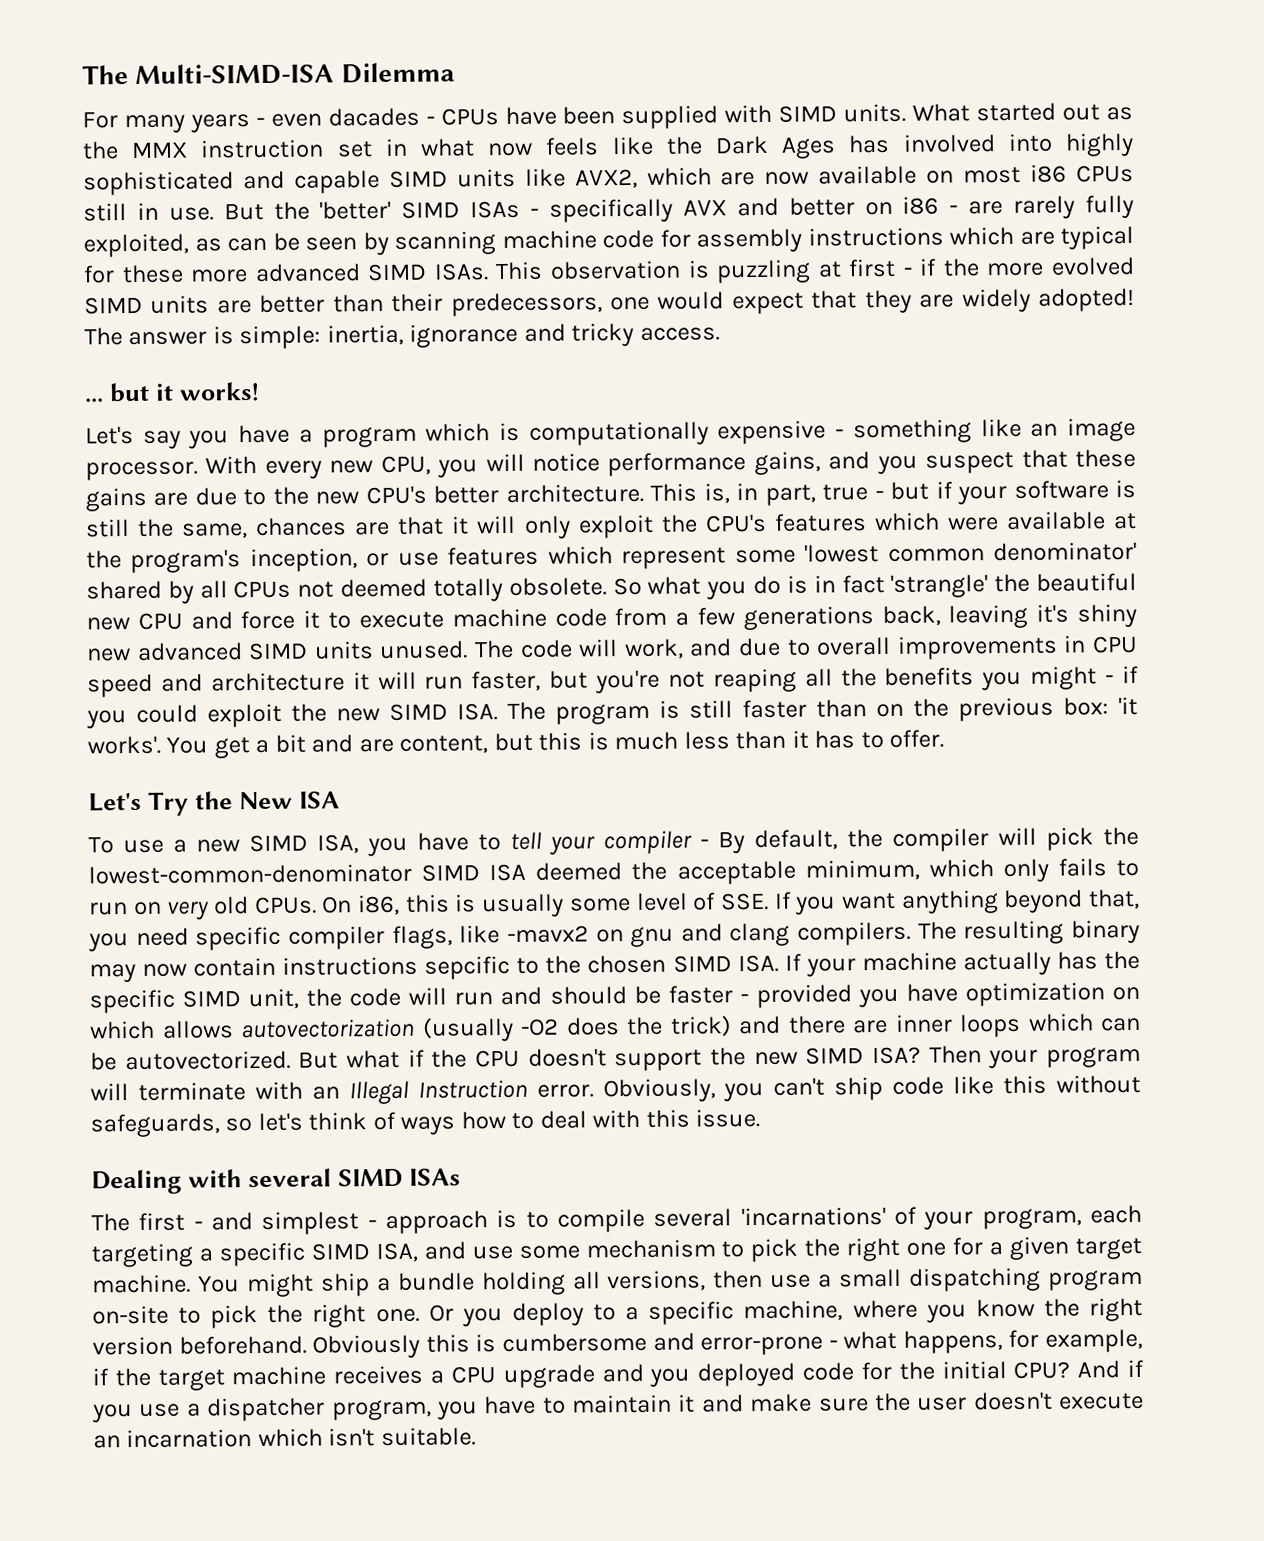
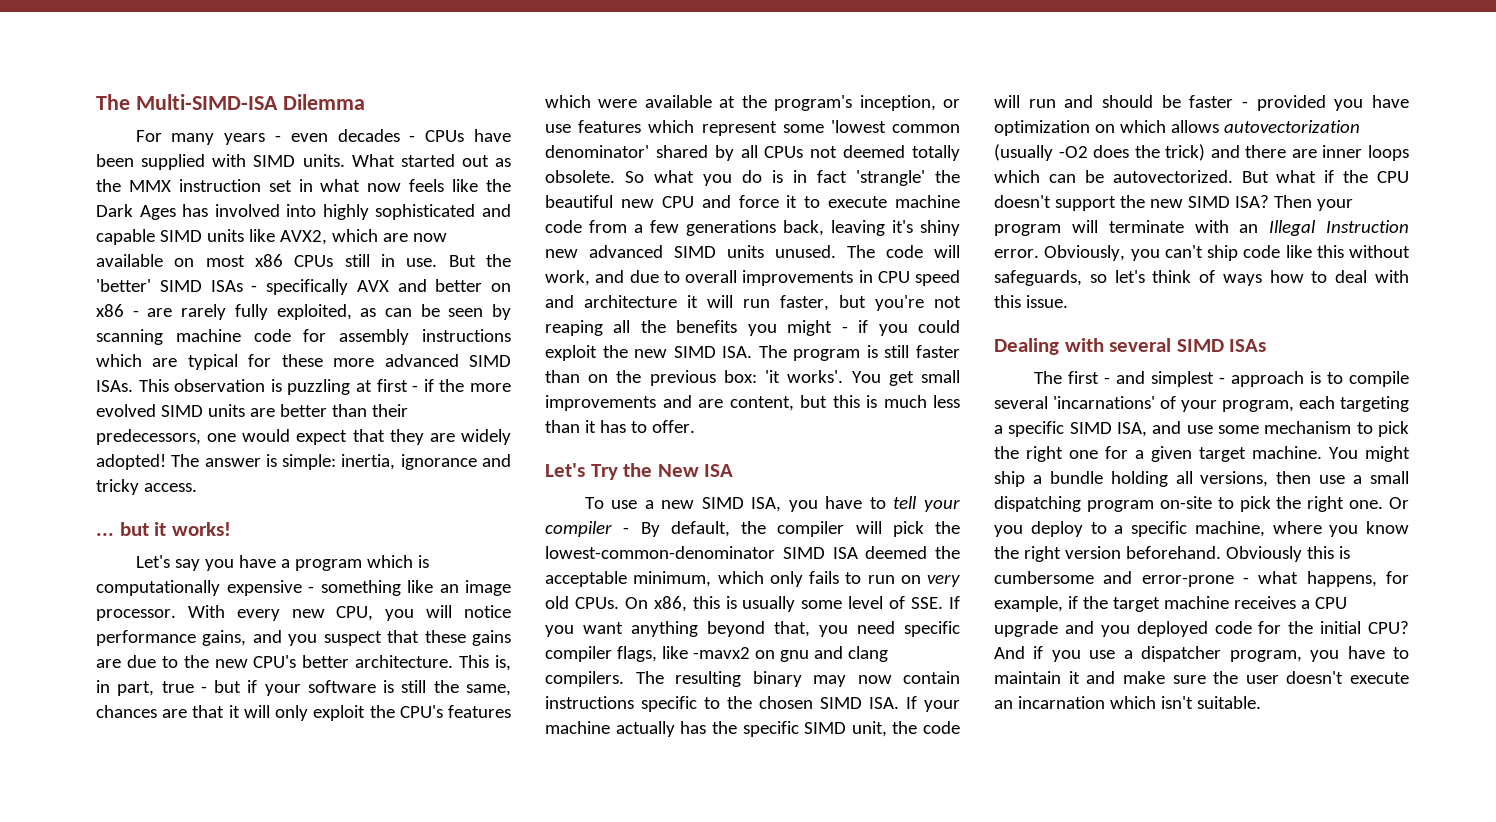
- For many years - even dacades - CPUs have been supplied with SIMD units.
+ For many years - even decades - CPUs have been supplied with SIMD units.
- What started out as the MMX instruction set in what now feels like the Dark Ages has involved into highly sophisticated and capable SIMD units like AVX2, which are now available on most i86 CPUs still in use.
+ What started out as the MMX instruction set in what now feels like the Dark Ages has involved into highly sophisticated and capable SIMD units like AVX2, which are now available on most x86 CPUs still in use.
- But the 'better' SIMD ISAs - specifically AVX and better on i86 - are rarely fully exploited, as can be seen by scanning machine code for assembly instructions which are typical for these more advanced SIMD ISAs.
+ But the 'better' SIMD ISAs - specifically AVX and better on x86 - are rarely fully exploited, as can be seen by scanning machine code for assembly instructions which are typical for these more advanced SIMD ISAs.
- You get a bit and are content, but this is much less than it has to offer.
+ You get small improvements and are content, but this is much less than it has to offer.
- On i86, this is usually some level of SSE. If you want anything beyond that, you need specific compiler flags, like -mavx2 on gnu and clang compilers.
+ On x86, this is usually some level of SSE. If you want anything beyond that, you need specific compiler flags, like -mavx2 on gnu and clang compilers.
- The resulting binary may now contain instructions sepcific to the chosen SIMD ISA. If your machine actually has the specific SIMD unit, the code will run and should be faster - provided you have optimization on which allows autovectorization (usually -O2 does the trick) and there are inner loops which can be autovectorized.
+ The resulting binary may now contain instructions specific to the chosen SIMD ISA. If your machine actually has the specific SIMD unit, the code will run and should be faster - provided you have optimization on which allows autovectorization (usually -O2 does the trick) and there are inner loops which can be autovectorized.

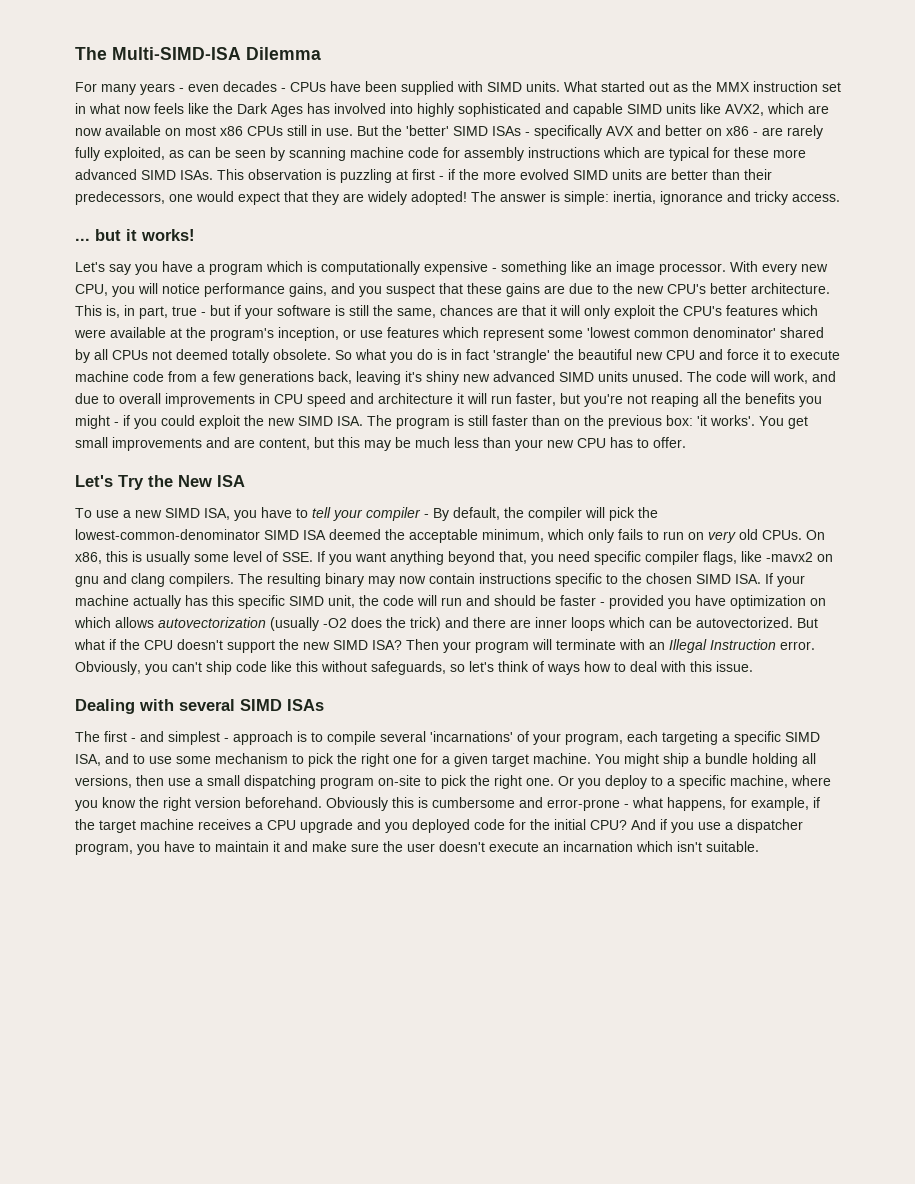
- You get small improvements and are content, but this is much less than it has to offer.
+ You get small improvements and are content, but this may be much less than your new CPU has to offer.
- The resulting binary may now contain instructions specific to the chosen SIMD ISA. If your machine actually has the specific SIMD unit, the code will run and should be faster - provided you have optimization on which allows autovectorization (usually -O2 does the trick) and there are inner loops which can be autovectorized.
+ The resulting binary may now contain instructions specific to the chosen SIMD ISA. If your machine actually has this specific SIMD unit, the code will run and should be faster - provided you have optimization on which allows autovectorization (usually -O2 does the trick) and there are inner loops which can be autovectorized.
- The first - and simplest - approach is to compile several 'incarnations' of your program, each targeting a specific SIMD ISA, and use some mechanism to pick the right one for a given target machine.
+ The first - and simplest - approach is to compile several 'incarnations' of your program, each targeting a specific SIMD ISA, and to use some mechanism to pick the right one for a given target machine.

